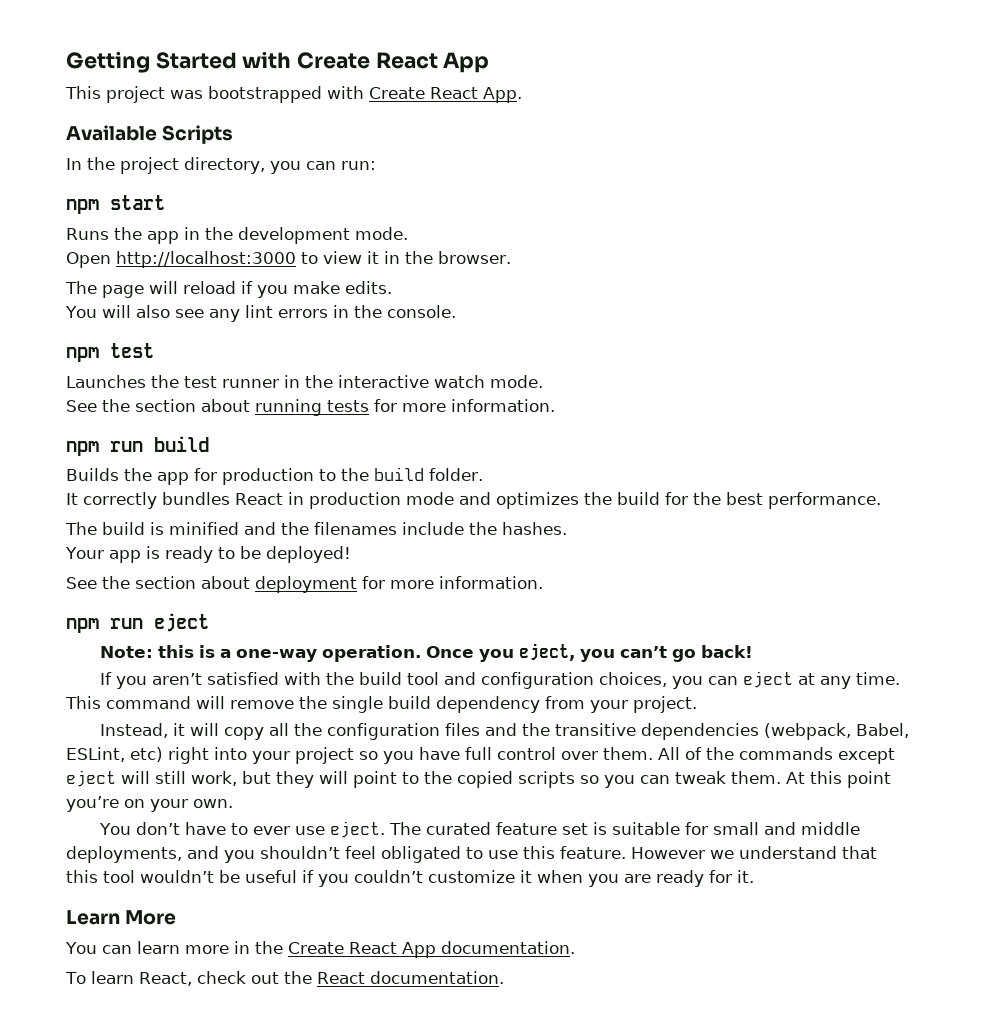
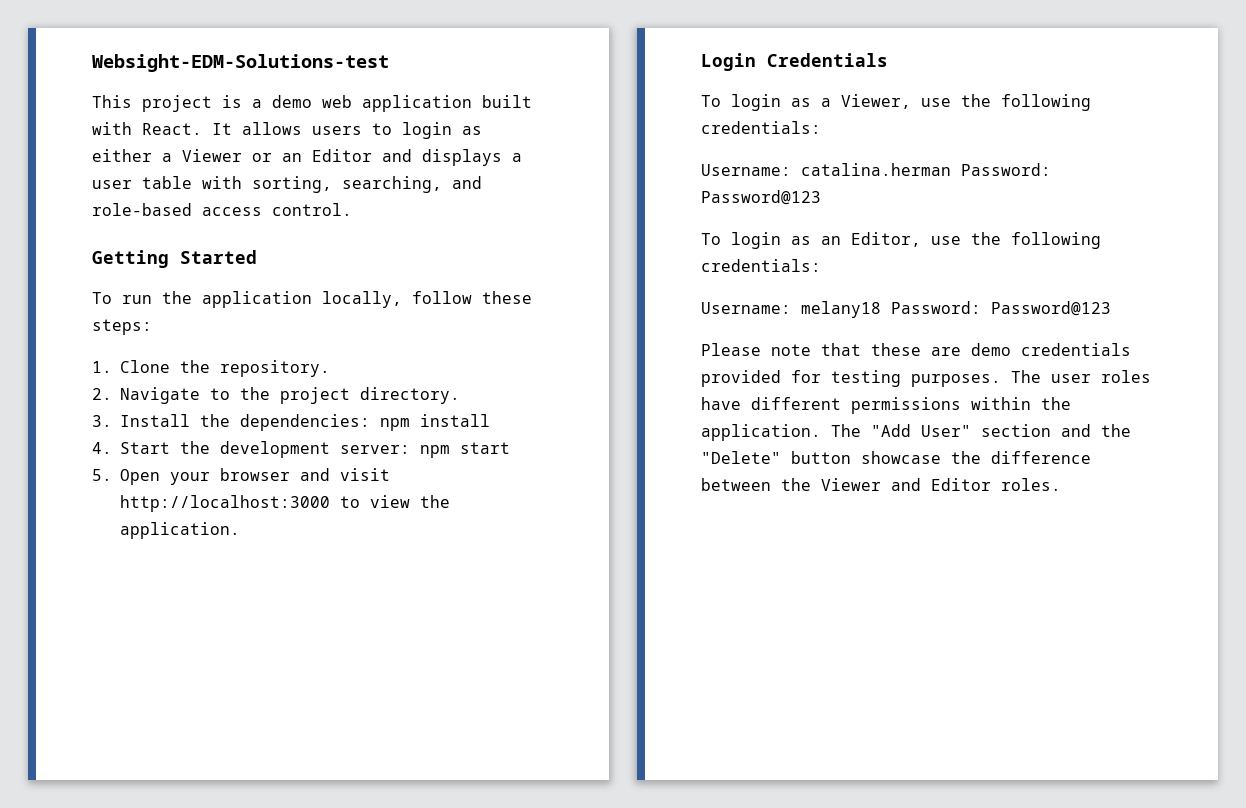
- Getting Started with Create React App
- This project was bootstrapped with Create React App.
- Available Scripts
- In the project directory, you can run:
- npm start
- Runs the app in the development mode.
- Open http://localhost:3000 to view it in the browser.
- The page will reload if you make edits.
- You will also see any lint errors in the console.
- npm test
- Launches the test runner in the interactive watch mode.
- See the section about running tests for more information.
- npm run build
- Builds the app for production to the build folder.
- It correctly bundles React in production mode and optimizes the build for the best performance.
- The build is minified and the filenames include the hashes.
- Your app is ready to be deployed!
- See the section about deployment for more information.
- npm run eject
- Note: this is a one-way operation. Once you eject, you can’t go back!
- If you aren’t satisfied with the build tool and configuration choices, you can eject at any time. This command will remove the single build dependency from your project.
- Instead, it will copy all the configuration files and the transitive dependencies (webpack, Babel, ESLint, etc) right into your project so you have full control over them. All of the commands except eject will still work, but they will point to the copied scripts so you can tweak them. At this point you’re on your own.
- You don’t have to ever use eject. The curated feature set is suitable for small and middle deployments, and you shouldn’t feel obligated to use this feature. However we understand that this tool wouldn’t be useful if you couldn’t customize it when you are ready for it.
- Learn More
- You can learn more in the Create React App documentation.
- To learn React, check out the React documentation.
+ Websight-EDM-Solutions-test
+ This project is a demo web application built with React. It allows users to login as either a Viewer or an Editor and displays a user table with sorting, searching, and role-based access control.
+ Getting Started
+ To run the application locally, follow these steps:
+ 1. Clone the repository.
+ 2. Navigate to the project directory.
+ 3. Install the dependencies: npm install
+ 4. Start the development server: npm start
+ 5. Open your browser and visit http://localhost:3000 to view the application.
+ Login Credentials
+ To login as a Viewer, use the following credentials:
+ Username: catalina.herman Password: Password@123
+ To login as an Editor, use the following credentials:
+ Username: melany18 Password: Password@123
+ Please note that these are demo credentials provided for testing purposes. The user roles have different permissions within the application. The "Add User" section and the "Delete" button showcase the difference between the Viewer and Editor roles.

